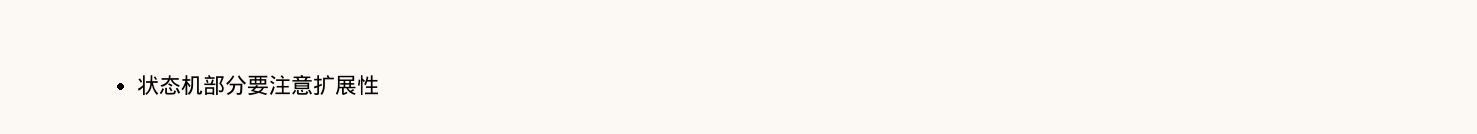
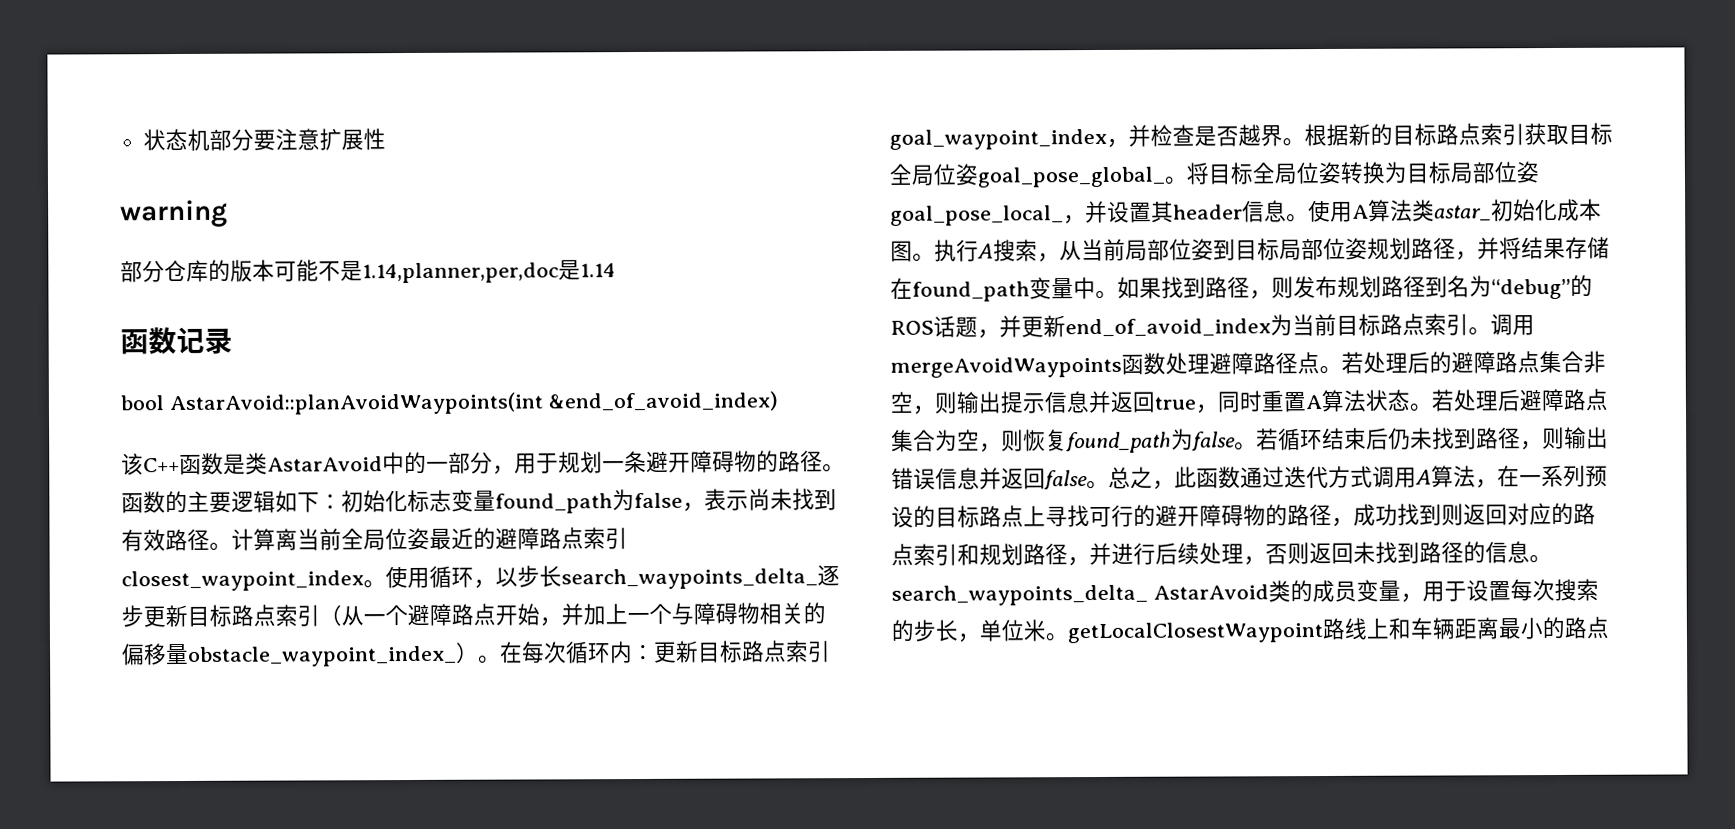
+ warning
+ 部分仓库的版本可能不是1.14,planner,per,doc是1.14
+ 函数记录
+ bool AstarAvoid::planAvoidWaypoints(int &end_of_avoid_index)
+ 该C++函数是类AstarAvoid中的一部分，用于规划一条避开障碍物的路径。函数的主要逻辑如下：初始化标志变量found_path为false，表示尚未找到有效路径。计算离当前全局位姿最近的避障路点索引closest_waypoint_index。使用循环，以步长search_waypoints_delta_逐步更新目标路点索引（从一个避障路点开始，并加上一个与障碍物相关的偏移量obstacle_waypoint_index_）。在每次循环内：更新目标路点索引goal_waypoint_index，并检查是否越界。根据新的目标路点索引获取目标全局位姿goal_pose_global_。将目标全局位姿转换为目标局部位姿goal_pose_local_，并设置其header信息。使用A算法类astar_初始化成本图。执行A搜索，从当前局部位姿到目标局部位姿规划路径，并将结果存储在found_path变量中。如果找到路径，则发布规划路径到名为“debug”的ROS话题，并更新end_of_avoid_index为当前目标路点索引。调用mergeAvoidWaypoints函数处理避障路径点。若处理后的避障路点集合非空，则输出提示信息并返回true，同时重置A算法状态。若处理后避障路点集合为空，则恢复found_path为false。若循环结束后仍未找到路径，则输出错误信息并返回false。总之，此函数通过迭代方式调用A算法，在一系列预设的目标路点上寻找可行的避开障碍物的路径，成功找到则返回对应的路点索引和规划路径，并进行后续处理，否则返回未找到路径的信息。search_waypoints_delta_ AstarAvoid类的成员变量，用于设置每次搜索的步长，单位米。getLocalClosestWaypoint路线上和车辆距离最小的路点

